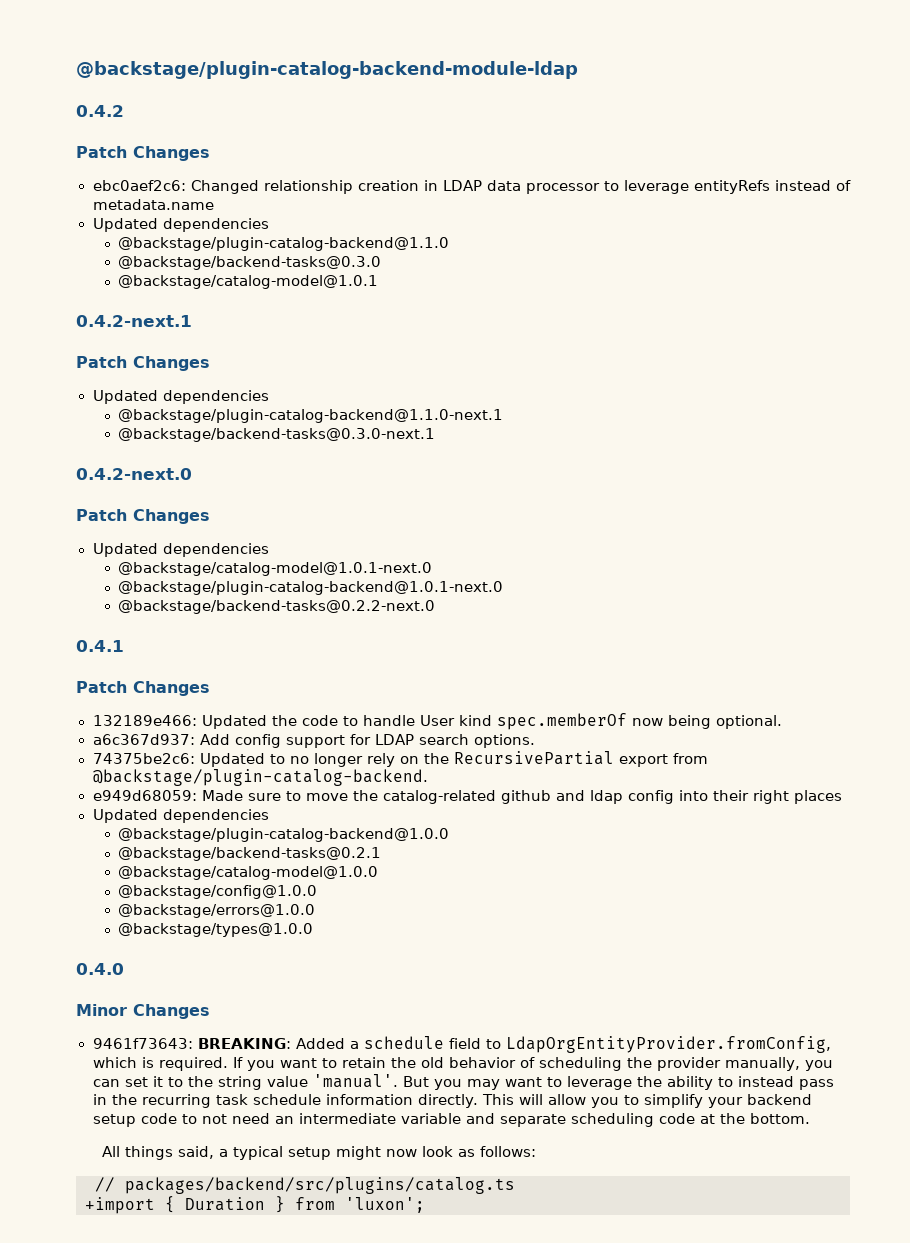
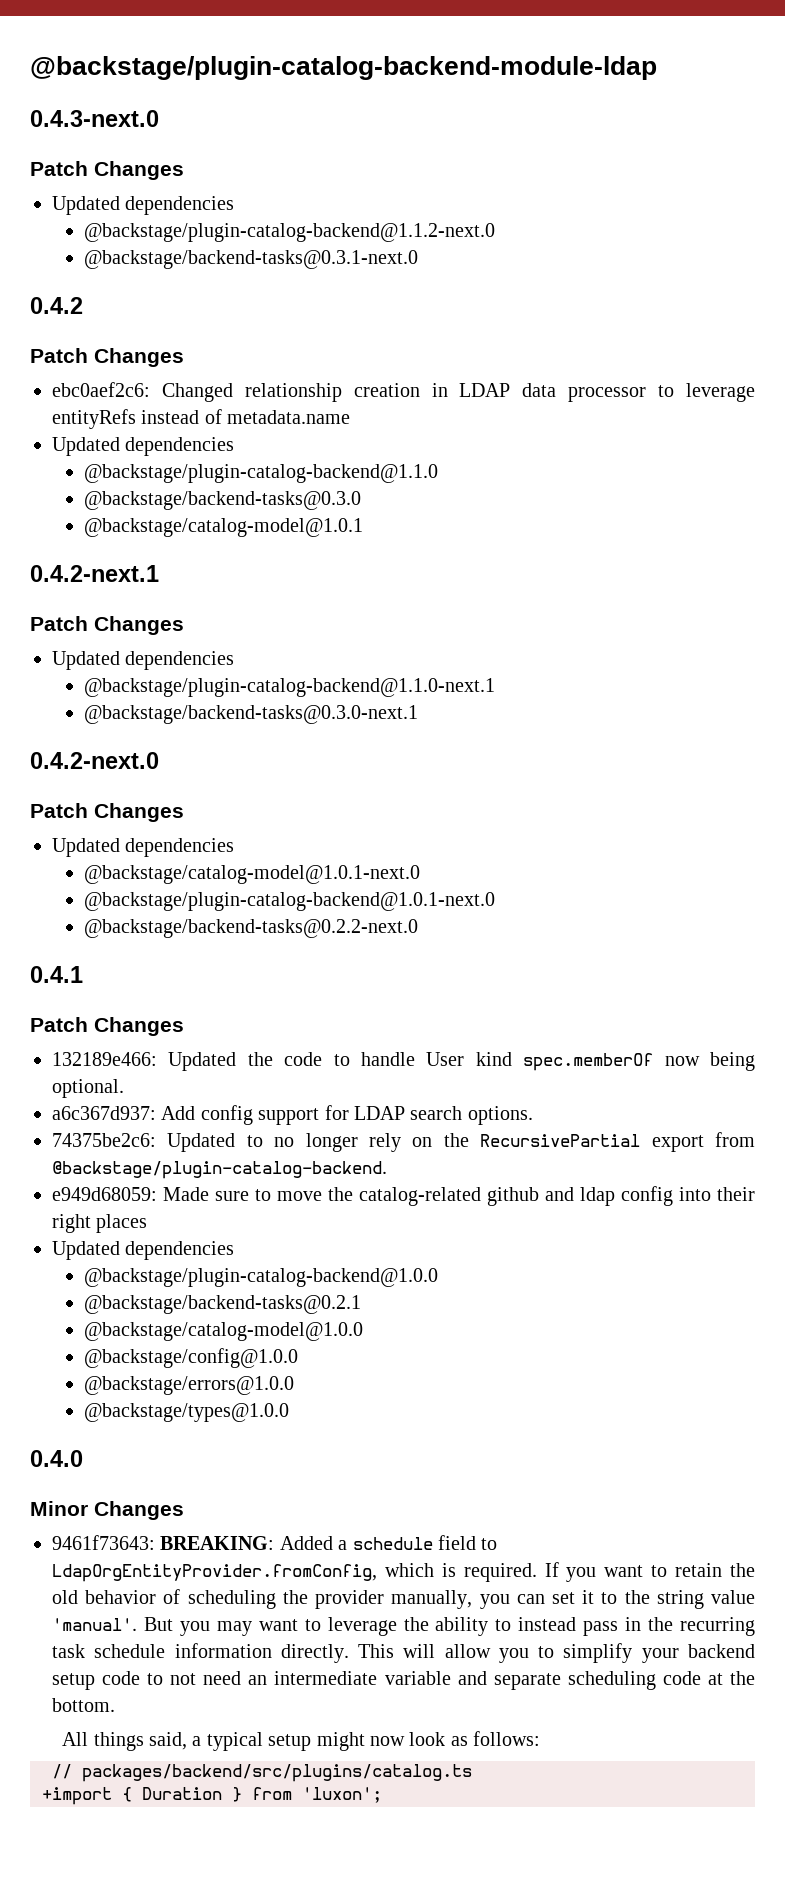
+ 0.4.3-next.0
+ Patch Changes
+ Updated dependencies
+ @backstage/plugin-catalog-backend@1.1.2-next.0
+ @backstage/backend-tasks@0.3.1-next.0

